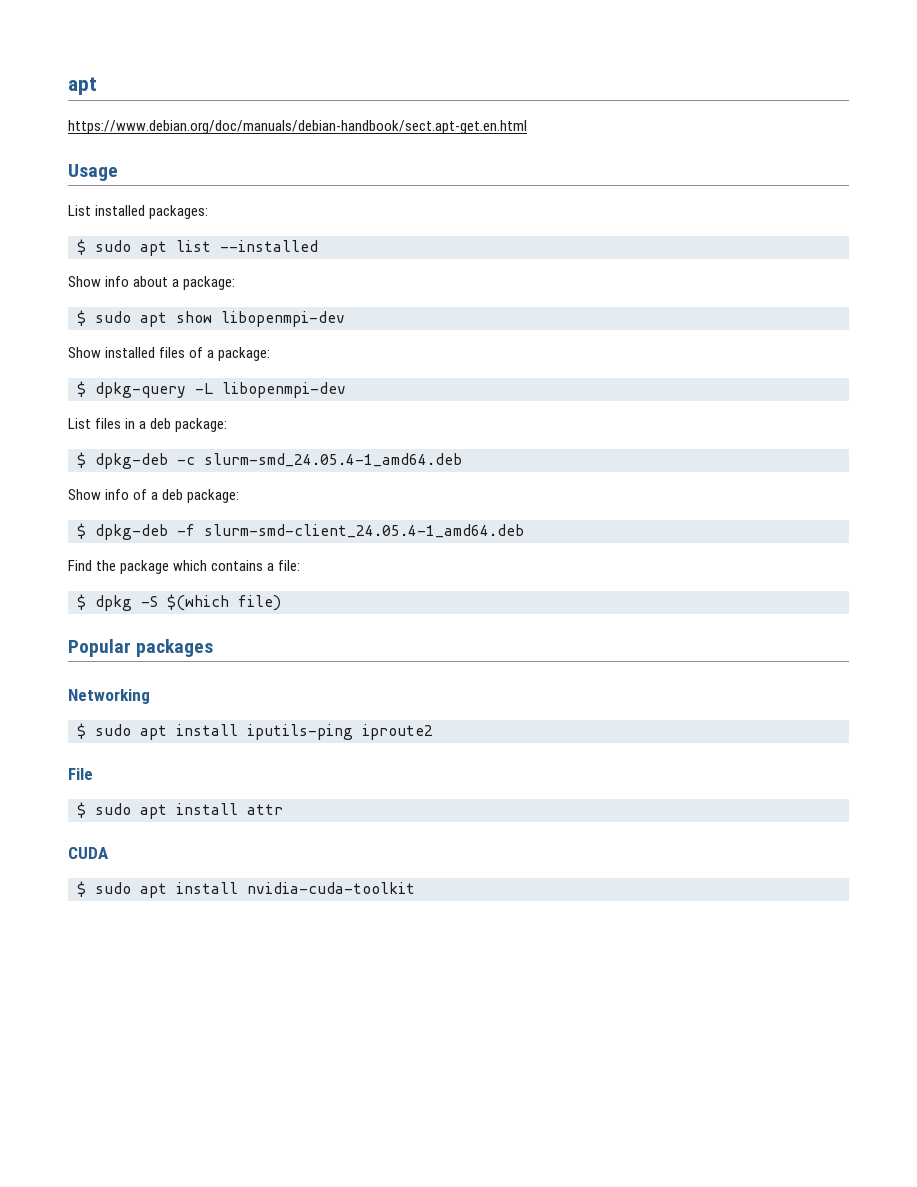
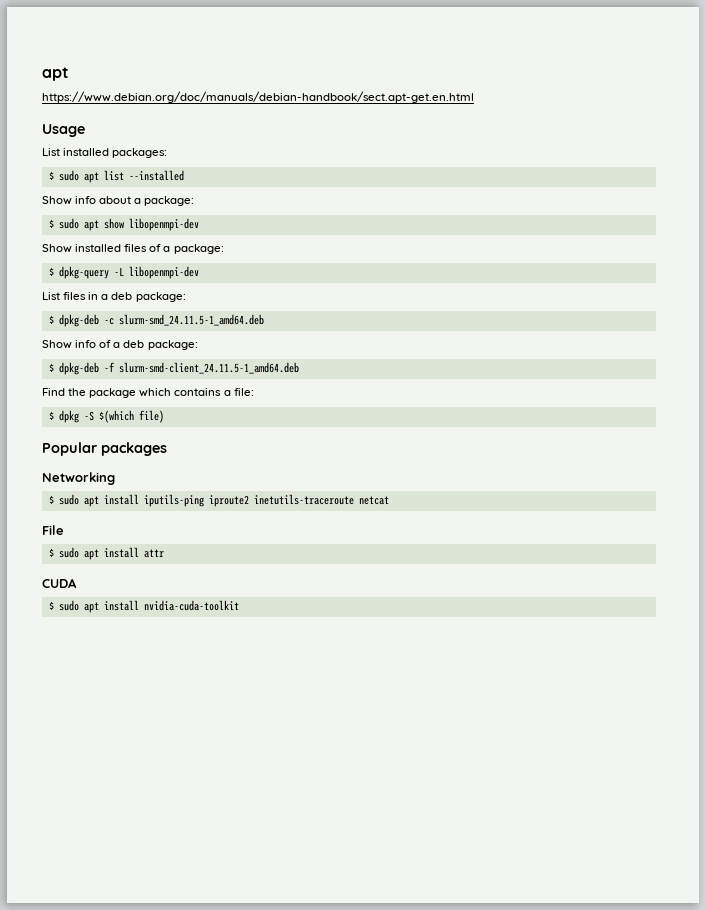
- $ dpkg-deb -c slurm-smd_24.05.4-1_amd64.deb
+ $ dpkg-deb -c slurm-smd_24.11.5-1_amd64.deb
- $ dpkg-deb -f slurm-smd-client_24.05.4-1_amd64.deb
+ $ dpkg-deb -f slurm-smd-client_24.11.5-1_amd64.deb
- $ sudo apt install iputils-ping iproute2
+ $ sudo apt install iputils-ping iproute2 inetutils-traceroute netcat

